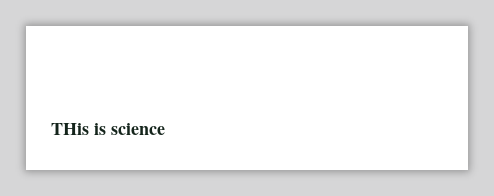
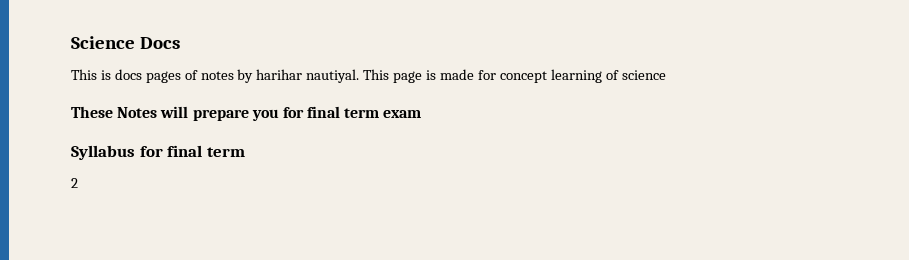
- THis is science
+ Science Docs
+ This is docs pages of notes by harihar nautiyal. This page is made for concept learning of science
+ These Notes will prepare you for final term exam
+ Syllabus for final term
+ 2

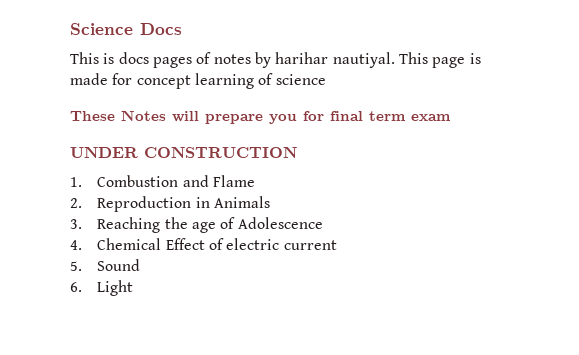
- Syllabus for final term
- 2
+ UNDER CONSTRUCTION
+ 1. Combustion and Flame
+ 2. Reproduction in Animals
+ 3. Reaching the age of Adolescence
+ 4. Chemical Effect of electric current
+ 5. Sound
+ 6. Light

